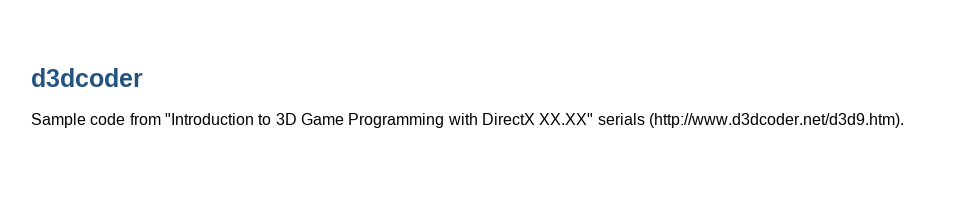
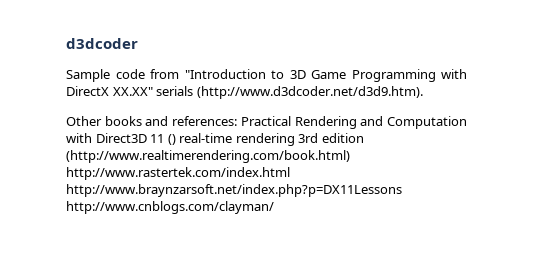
+ Other books and references: Practical Rendering and Computation with Direct3D 11 () real-time rendering 3rd edition (http://www.realtimerendering.com/book.html) http://www.rastertek.com/index.html http://www.braynzarsoft.net/index.php?p=DX11Lessons http://www.cnblogs.com/clayman/

